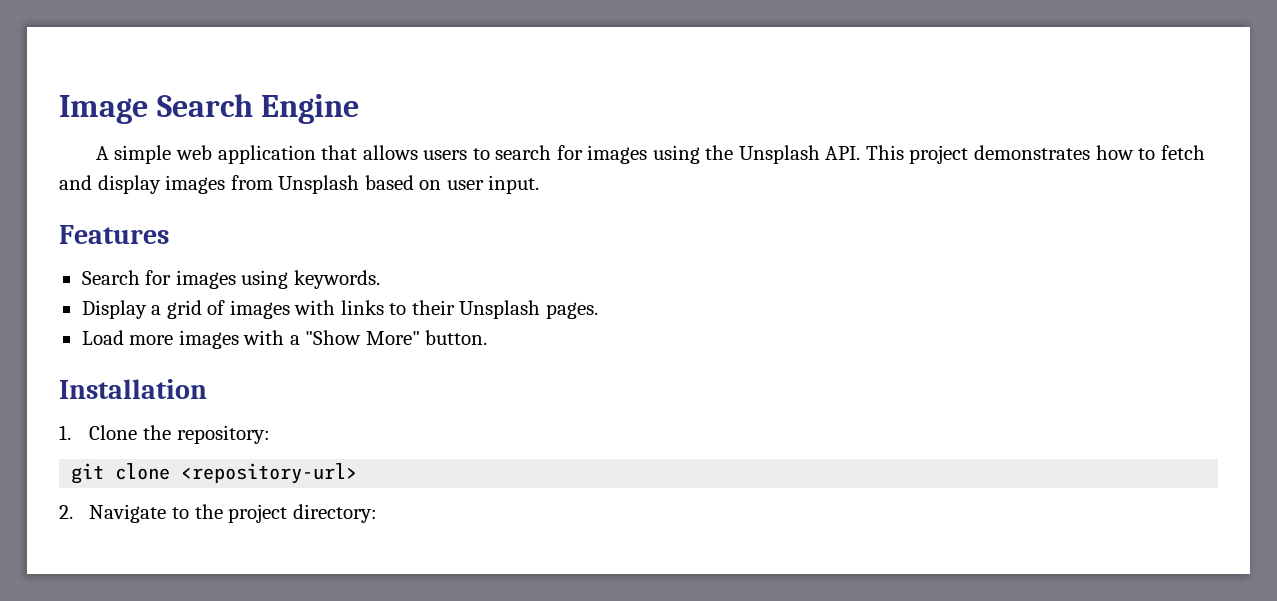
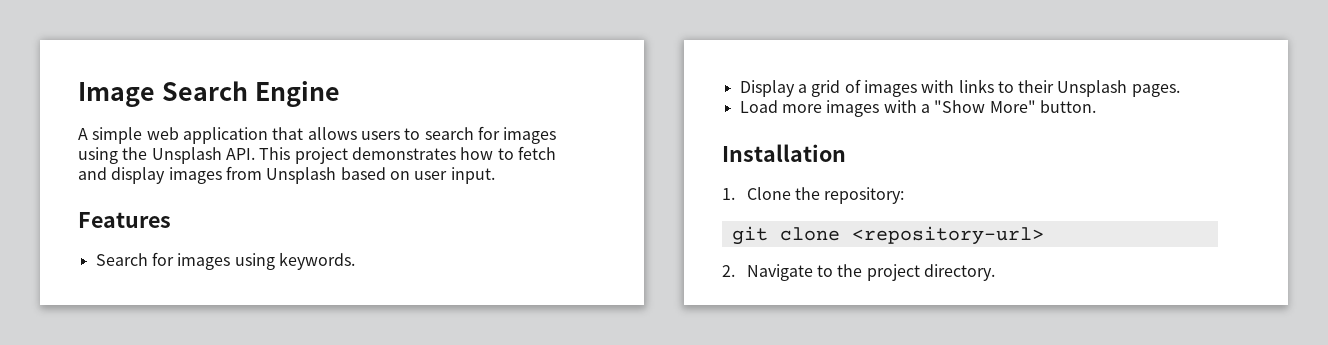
- 2. Navigate to the project directory:
+ 2. Navigate to the project directory.

